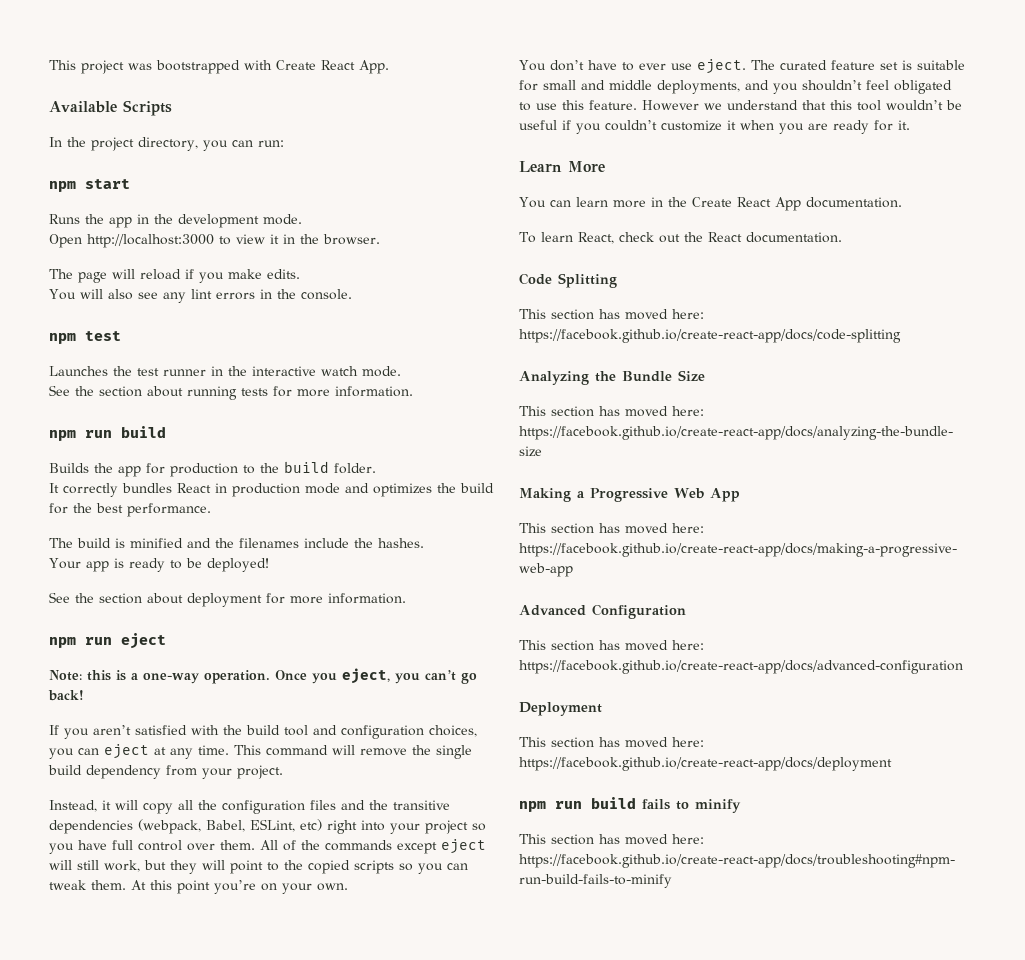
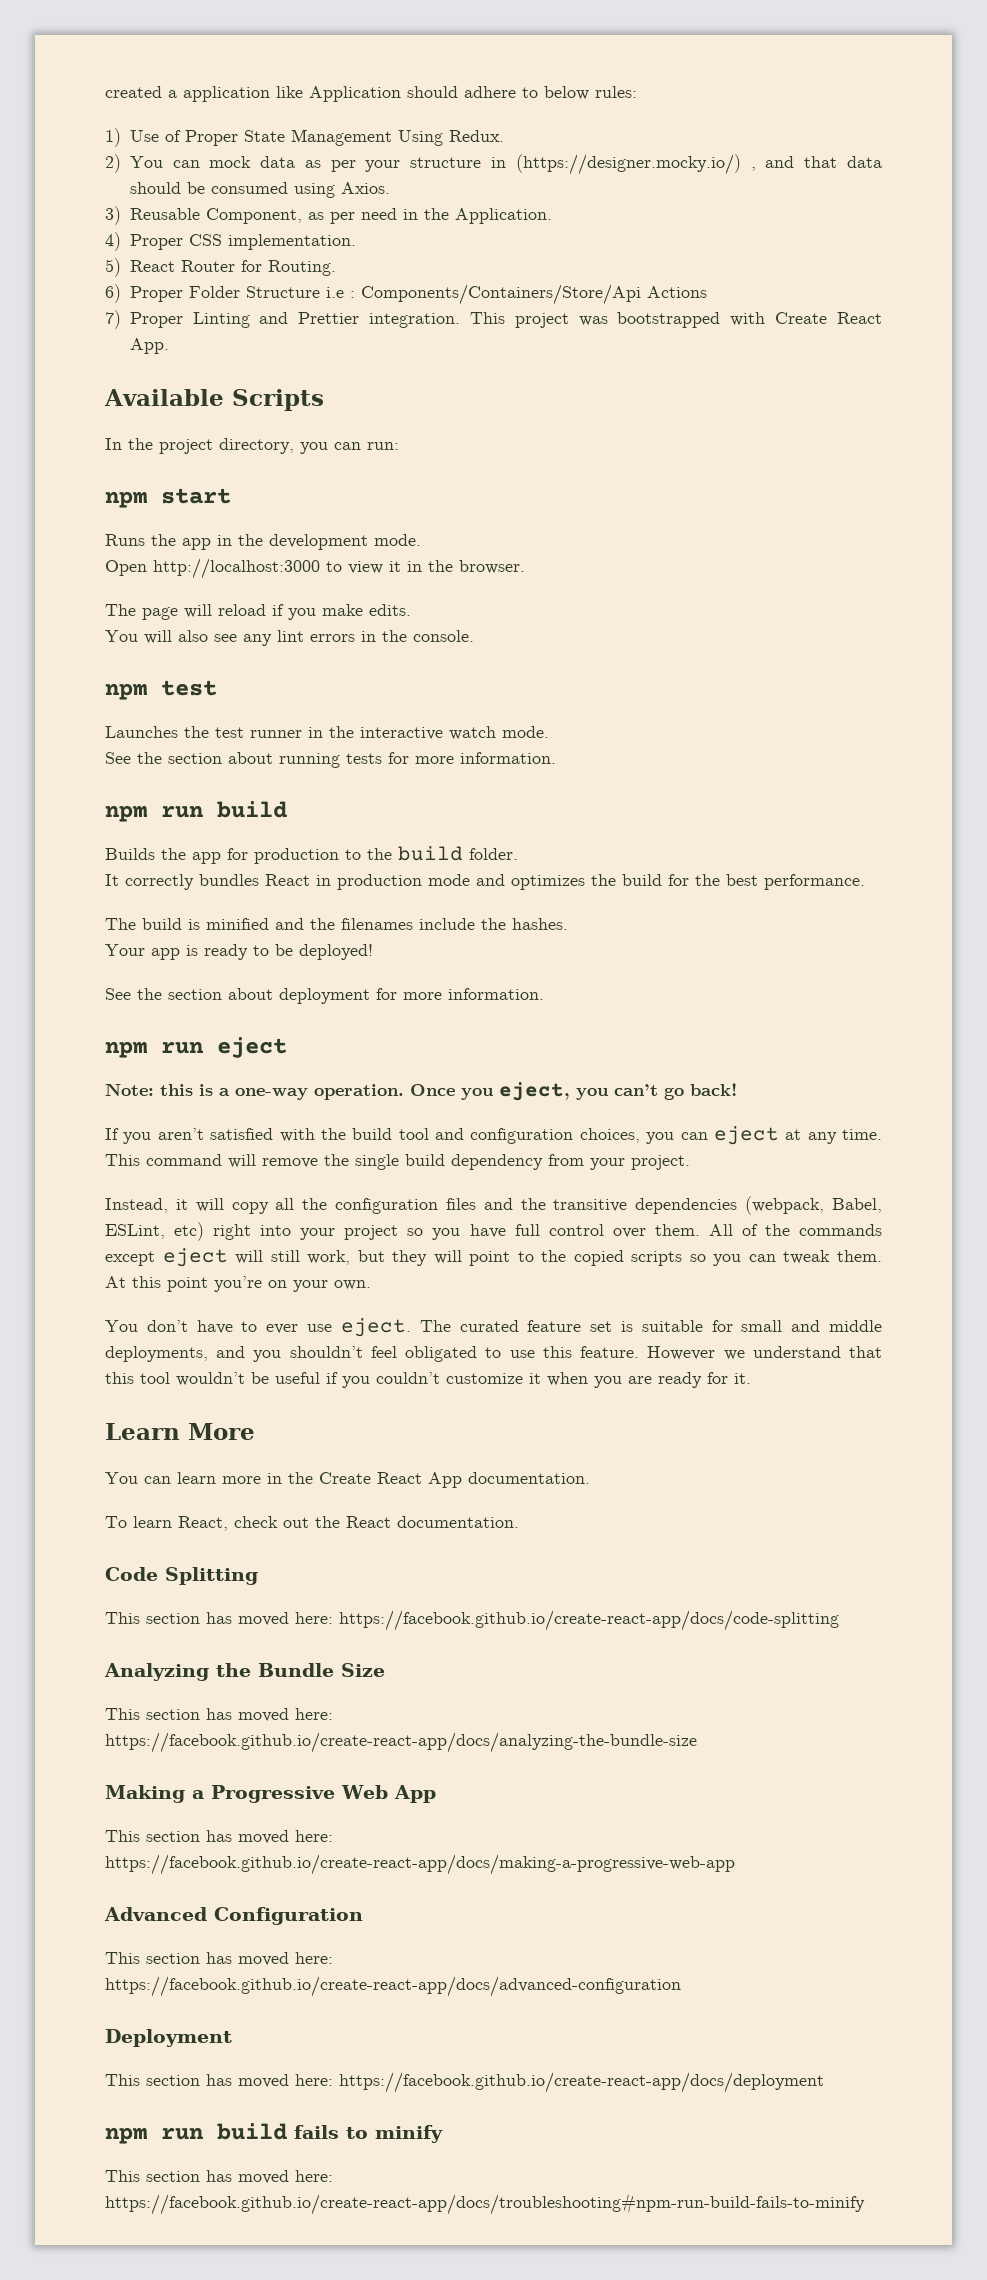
+ created a application like Application should adhere to below rules:
+ 1) Use of Proper State Management Using Redux.
+ 2) You can mock data as per your structure in (https://designer.mocky.io/) , and that data should be consumed using Axios.
+ 3) Reusable Component, as per need in the Application.
+ 4) Proper CSS implementation.
+ 5) React Router for Routing.
+ 6) Proper Folder Structure i.e : Components/Containers/Store/Api Actions
+ 7) Proper Linting and Prettier integration.

